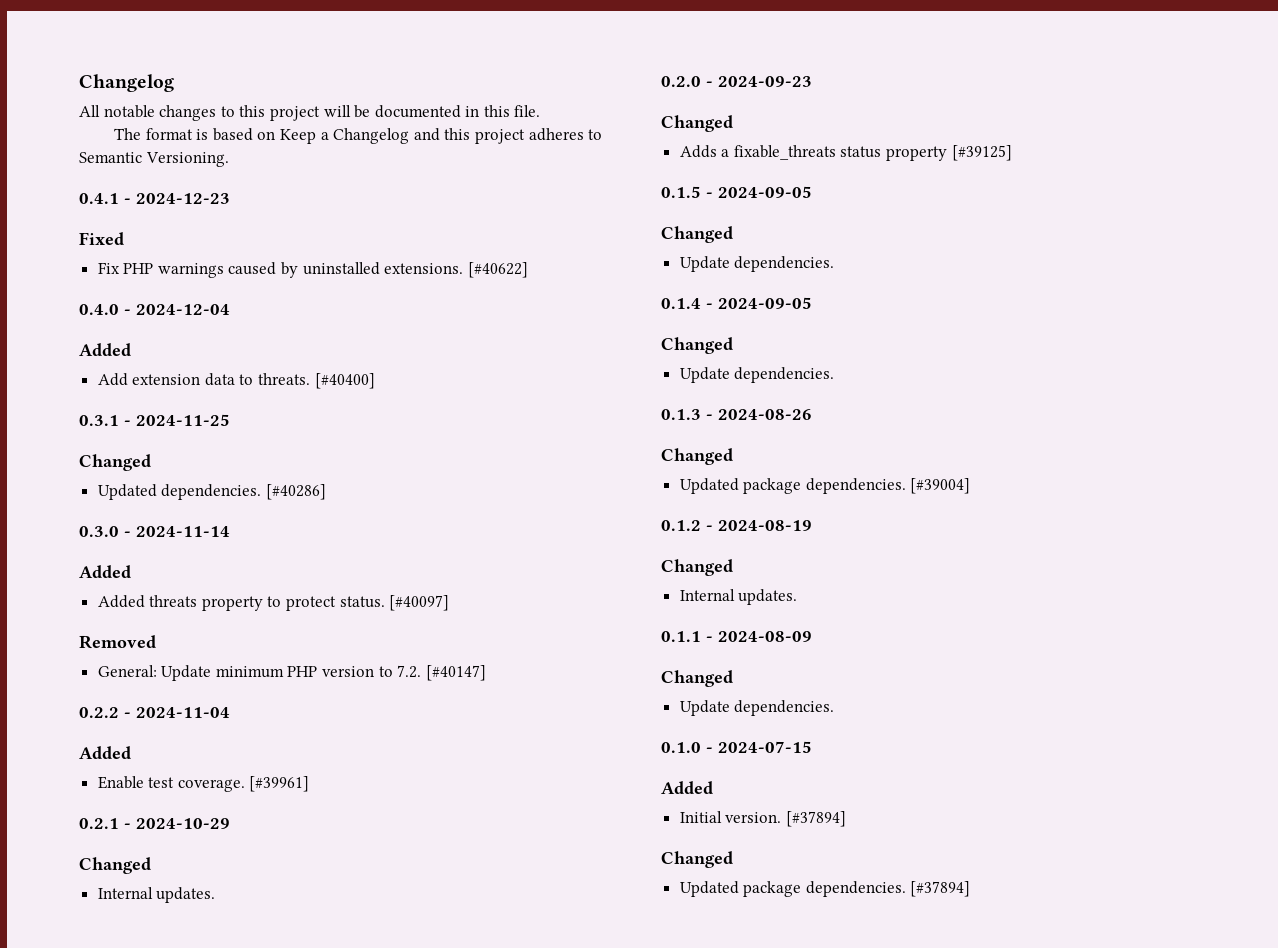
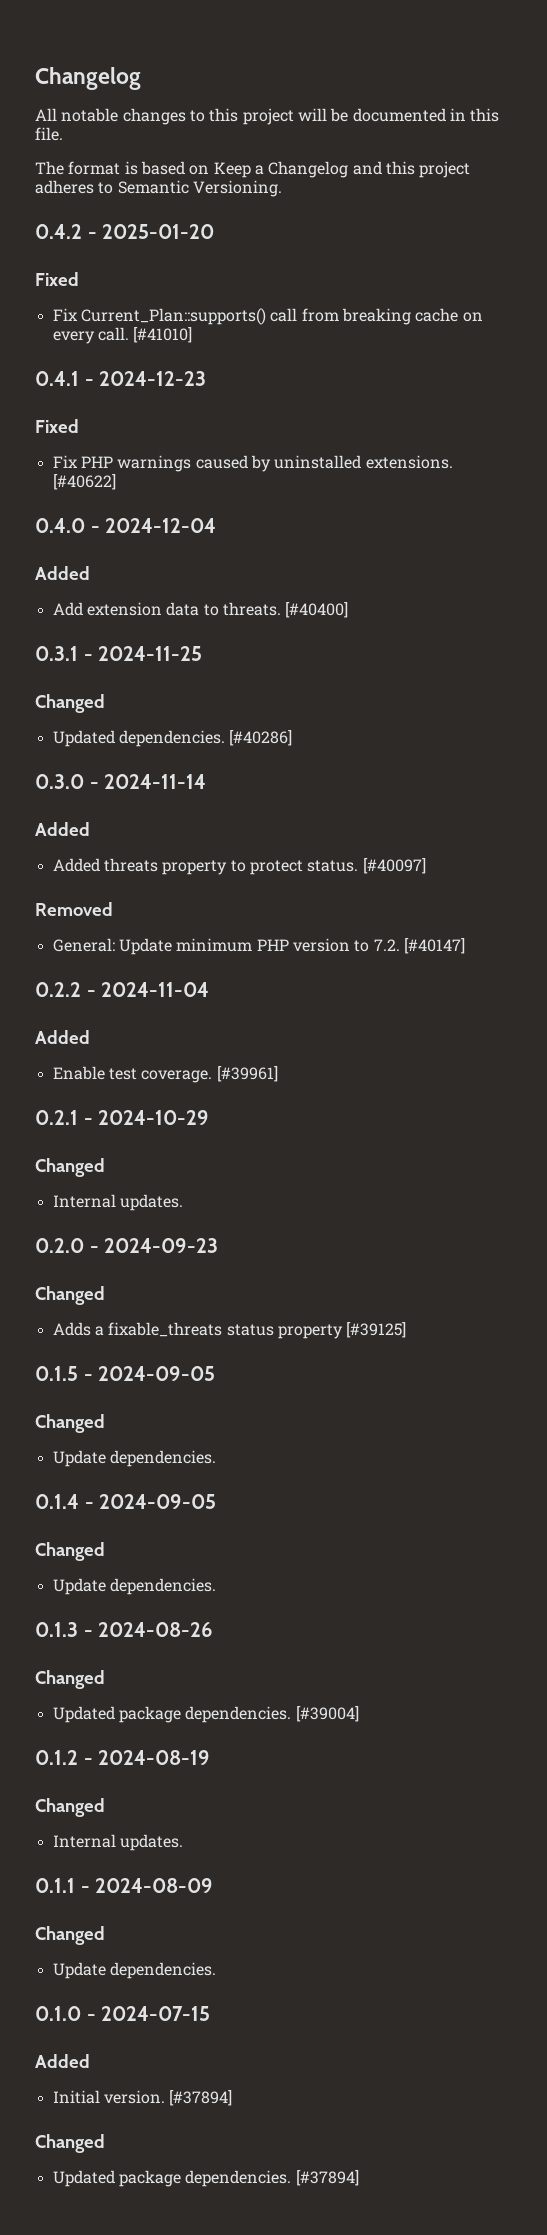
+ 0.4.2 - 2025-01-20
+ Fixed
+ Fix Current_Plan::supports() call from breaking cache on every call. [#41010]

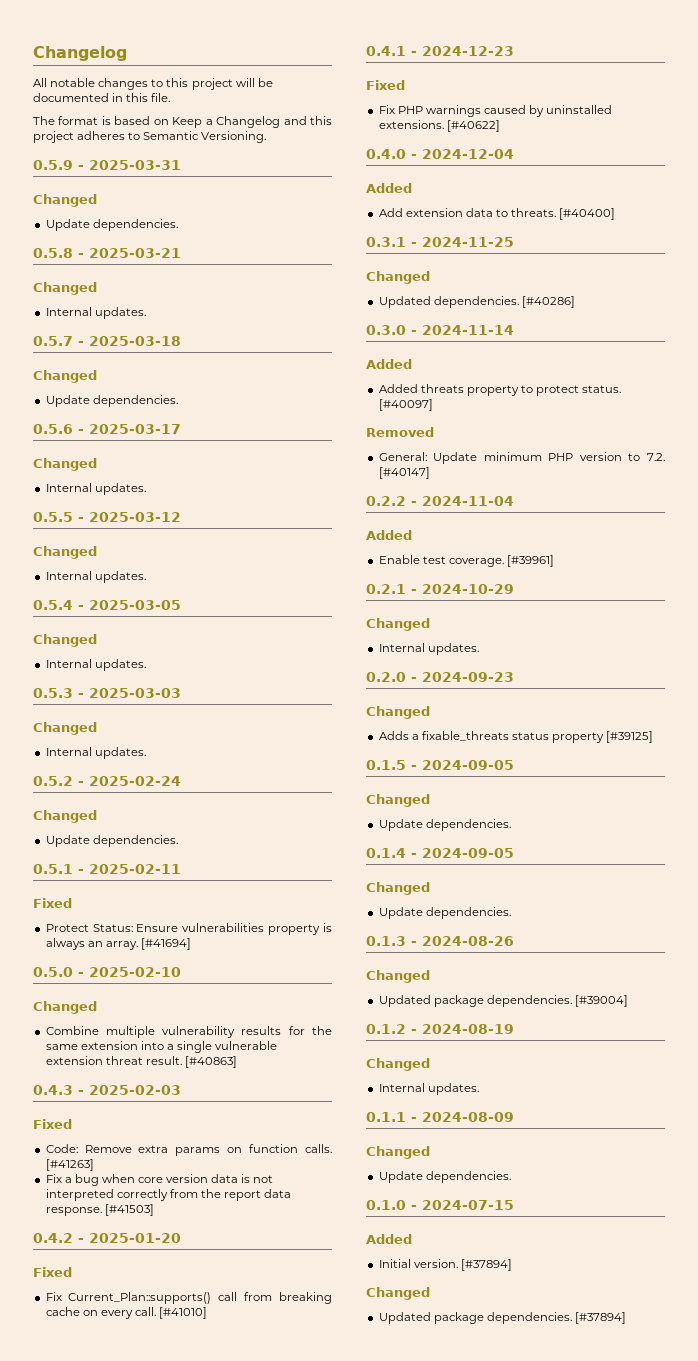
+ 0.5.9 - 2025-03-31
+ Changed
+ Update dependencies.
+ 0.5.8 - 2025-03-21
+ Changed
+ Internal updates.
+ 0.5.7 - 2025-03-18
+ Changed
+ Update dependencies.
+ 0.5.6 - 2025-03-17
+ Changed
+ Internal updates.
+ 0.5.5 - 2025-03-12
+ Changed
+ Internal updates.
+ 0.5.4 - 2025-03-05
+ Changed
+ Internal updates.
+ 0.5.3 - 2025-03-03
+ Changed
+ Internal updates.
+ 0.5.2 - 2025-02-24
+ Changed
+ Update dependencies.
+ 0.5.1 - 2025-02-11
+ Fixed
+ Protect Status: Ensure vulnerabilities property is always an array. [#41694]
+ 0.5.0 - 2025-02-10
+ Changed
+ Combine multiple vulnerability results for the same extension into a single vulnerable extension threat result. [#40863]
+ 0.4.3 - 2025-02-03
+ Fixed
+ Code: Remove extra params on function calls. [#41263]
+ Fix a bug when core version data is not interpreted correctly from the report data response. [#41503]

